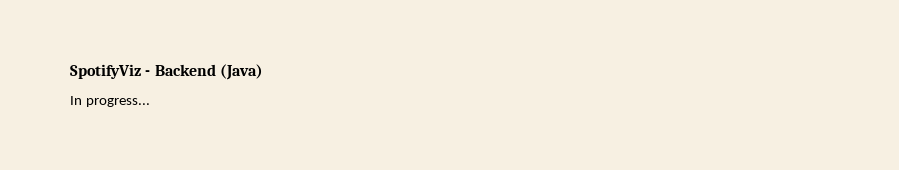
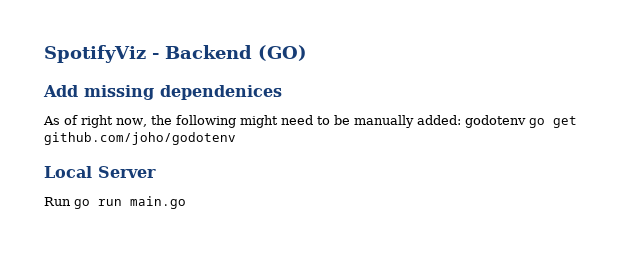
- SpotifyViz - Backend (Java)
- In progress...
+ SpotifyViz - Backend (GO)
+ Add missing dependenices
+ As of right now, the following might need to be manually added: godotenv go get github.com/joho/godotenv
+ Local Server
+ Run go run main.go

